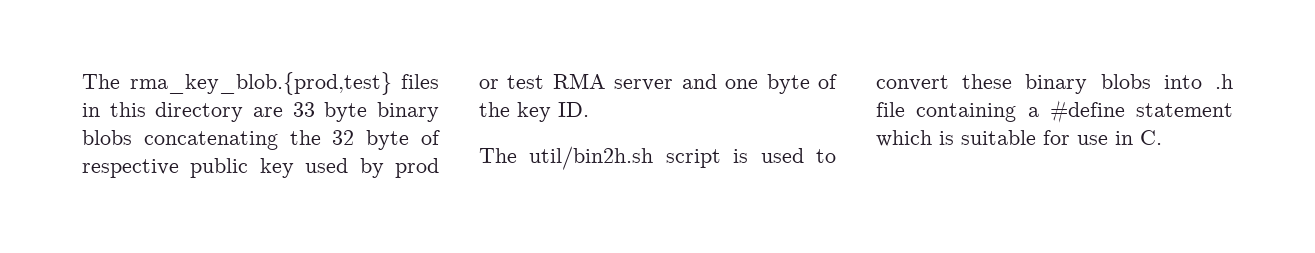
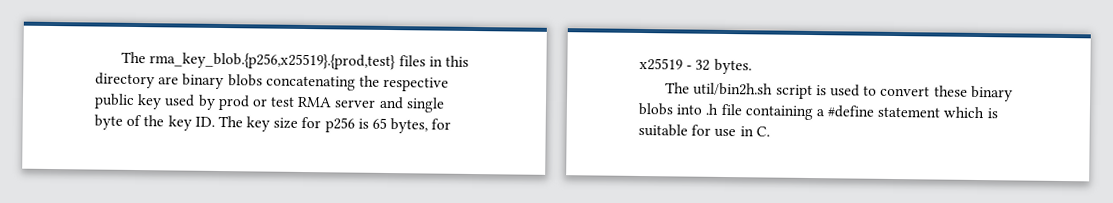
- The rma_key_blob.{prod,test} files in this directory are 33 byte binary blobs concatenating the 32 byte of respective public key used by prod or test RMA server and one byte of the key ID.
+ The rma_key_blob.{p256,x25519}.{prod,test} files in this directory are binary blobs concatenating the respective public key used by prod or test RMA server and single byte of the key ID. The key size for p256 is 65 bytes, for x25519 - 32 bytes.

